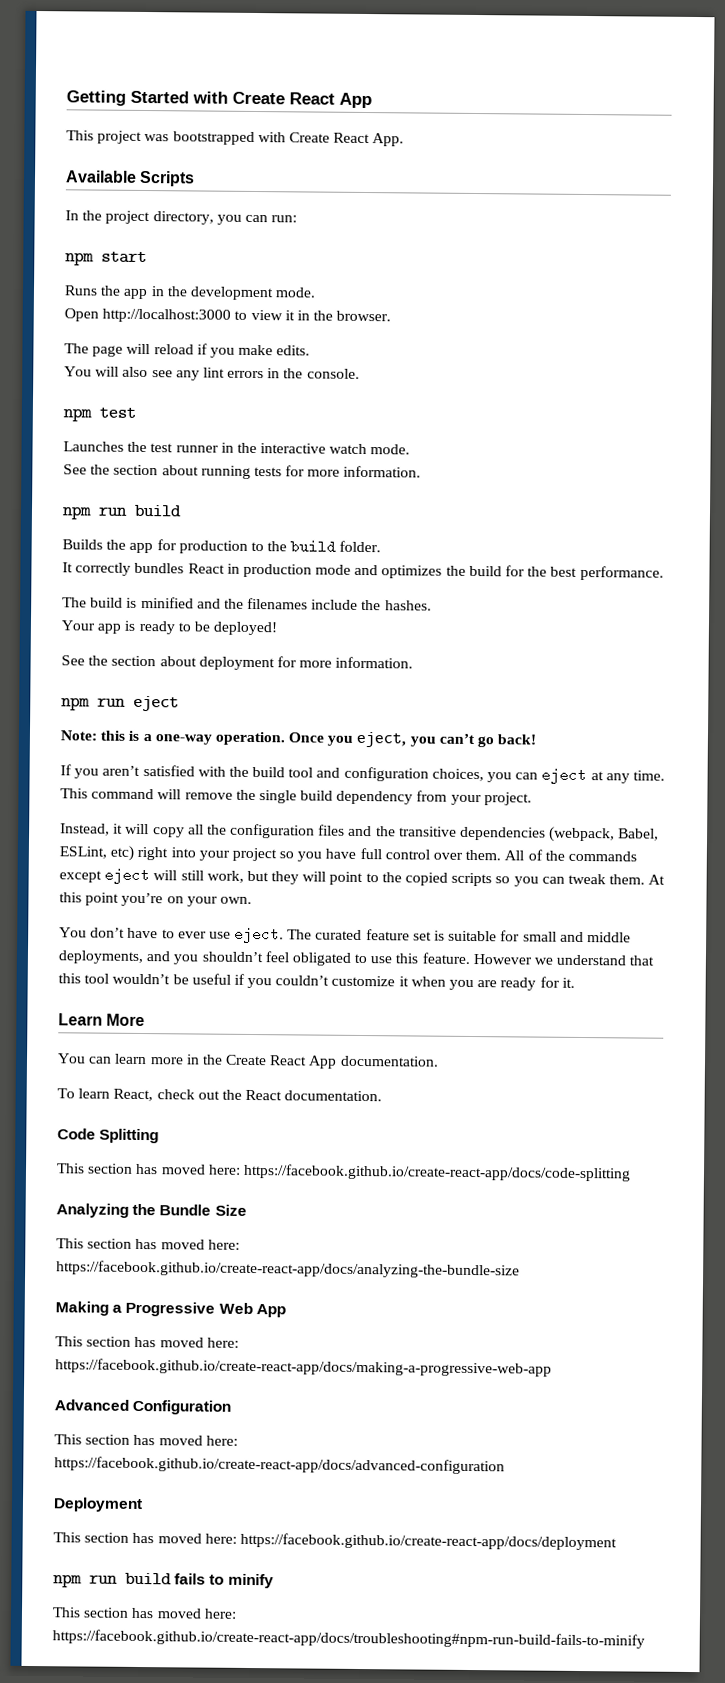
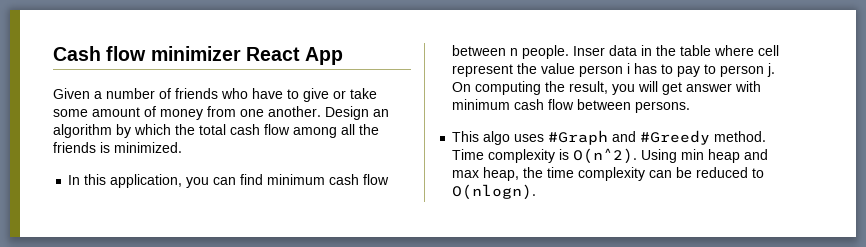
- Getting Started with Create React App
- This project was bootstrapped with Create React App.
- Available Scripts
- In the project directory, you can run:
- npm start
- Runs the app in the development mode.
- Open http://localhost:3000 to view it in the browser.
- The page will reload if you make edits.
- You will also see any lint errors in the console.
- npm test
- Launches the test runner in the interactive watch mode.
- See the section about running tests for more information.
- npm run build
- Builds the app for production to the build folder.
- It correctly bundles React in production mode and optimizes the build for the best performance.
- The build is minified and the filenames include the hashes.
- Your app is ready to be deployed!
- See the section about deployment for more information.
- npm run eject
- Note: this is a one-way operation. Once you eject, you can’t go back!
- If you aren’t satisfied with the build tool and configuration choices, you can eject at any time. This command will remove the single build dependency from your project.
- Instead, it will copy all the configuration files and the transitive dependencies (webpack, Babel, ESLint, etc) right into your project so you have full control over them. All of the commands except eject will still work, but they will point to the copied scripts so you can tweak them. At this point you’re on your own.
- You don’t have to ever use eject. The curated feature set is suitable for small and middle deployments, and you shouldn’t feel obligated to use this feature. However we understand that this tool wouldn’t be useful if you couldn’t customize it when you are ready for it.
- Learn More
- You can learn more in the Create React App documentation.
- To learn React, check out the React documentation.
- Code Splitting
- This section has moved here: https://facebook.github.io/create-react-app/docs/code-splitting
- Analyzing the Bundle Size
- This section has moved here: https://facebook.github.io/create-react-app/docs/analyzing-the-bundle-size
- Making a Progressive Web App
- This section has moved here: https://facebook.github.io/create-react-app/docs/making-a-progressive-web-app
- Advanced Configuration
- This section has moved here: https://facebook.github.io/create-react-app/docs/advanced-configuration
- Deployment
- This section has moved here: https://facebook.github.io/create-react-app/docs/deployment
- npm run build fails to minify
- This section has moved here: https://facebook.github.io/create-react-app/docs/troubleshooting#npm-run-build-fails-to-minify
+ Cash flow minimizer React App
+ Given a number of friends who have to give or take some amount of money from one another. Design an algorithm by which the total cash flow among all the friends is minimized.
+ In this application, you can find minimum cash flow between n people. Inser data in the table where cell represent the value person i has to pay to person j. On computing the result, you will get answer with minimum cash flow between persons.
+ This algo uses #Graph and #Greedy method. Time complexity is O(n^2). Using min heap and max heap, the time complexity can be reduced to O(nlogn).

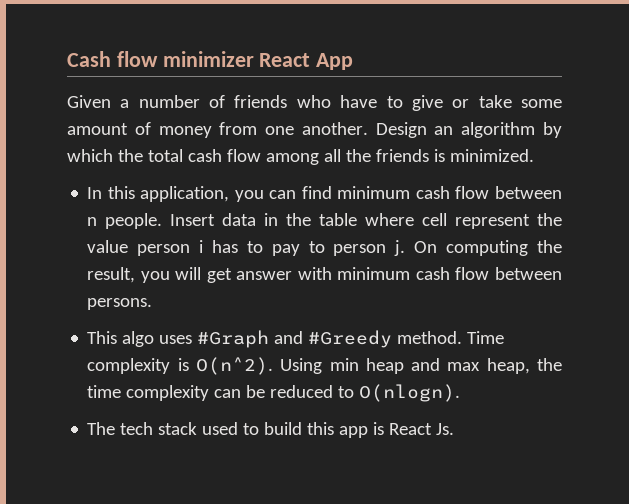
- Inser data in the table where cell represent the value person i has to pay to person j.
+ Insert data in the table where cell represent the value person i has to pay to person j.
+ The tech stack used to build this app is React Js.

